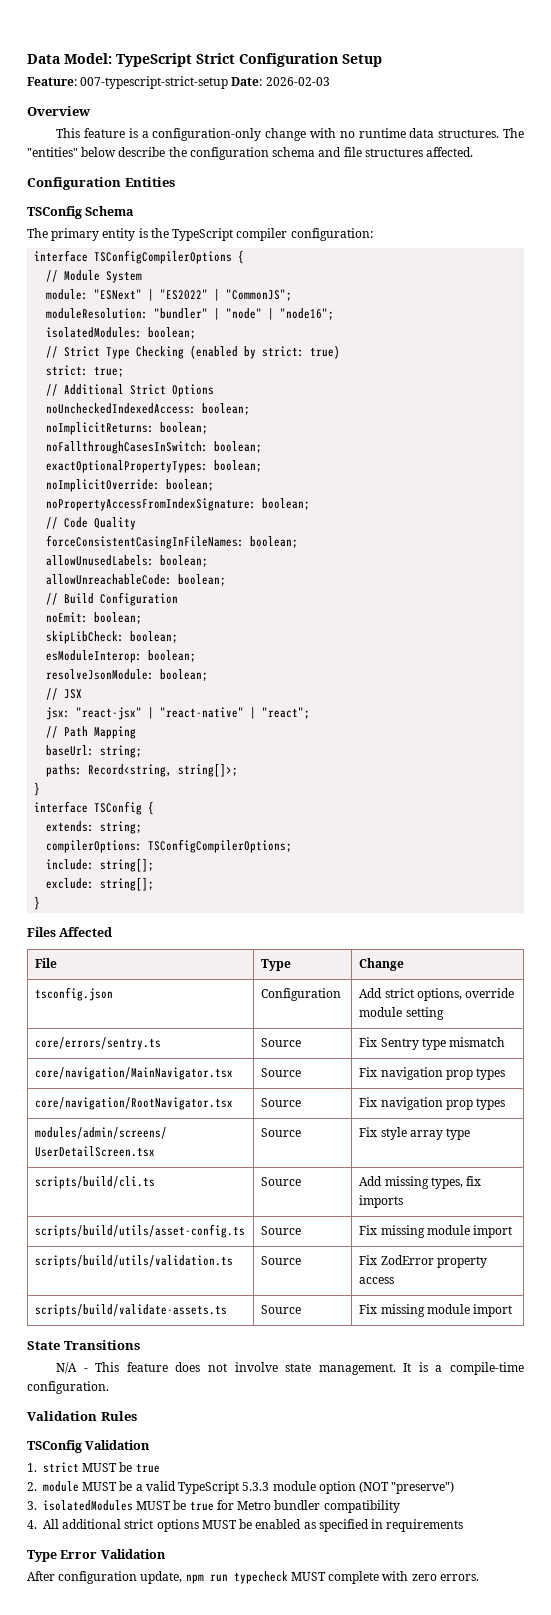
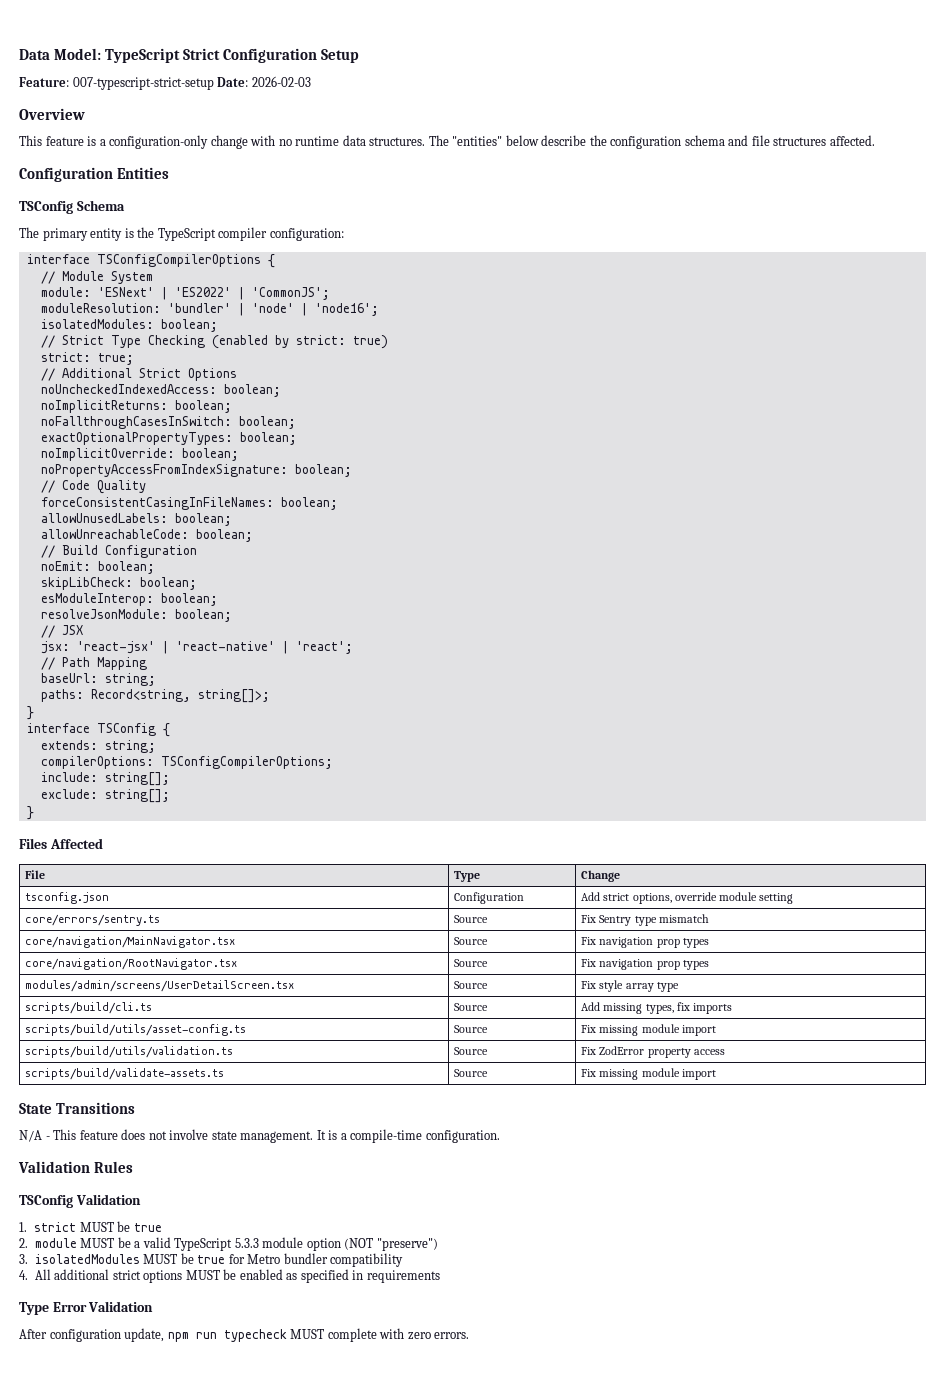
- module: "ESNext" | "ES2022" | "CommonJS";
- moduleResolution: "bundler" | "node" | "node16";
+ module: 'ESNext' | 'ES2022' | 'CommonJS';
+ moduleResolution: 'bundler' | 'node' | 'node16';
- jsx: "react-jsx" | "react-native" | "react";
+ jsx: 'react-jsx' | 'react-native' | 'react';

